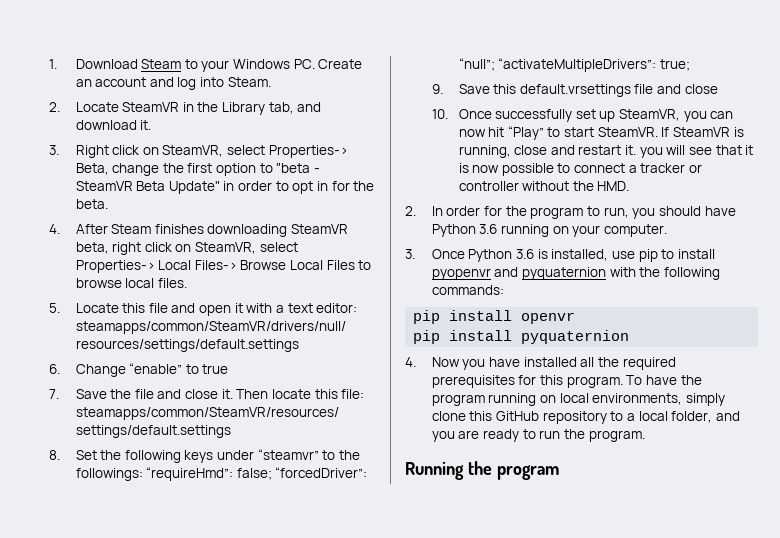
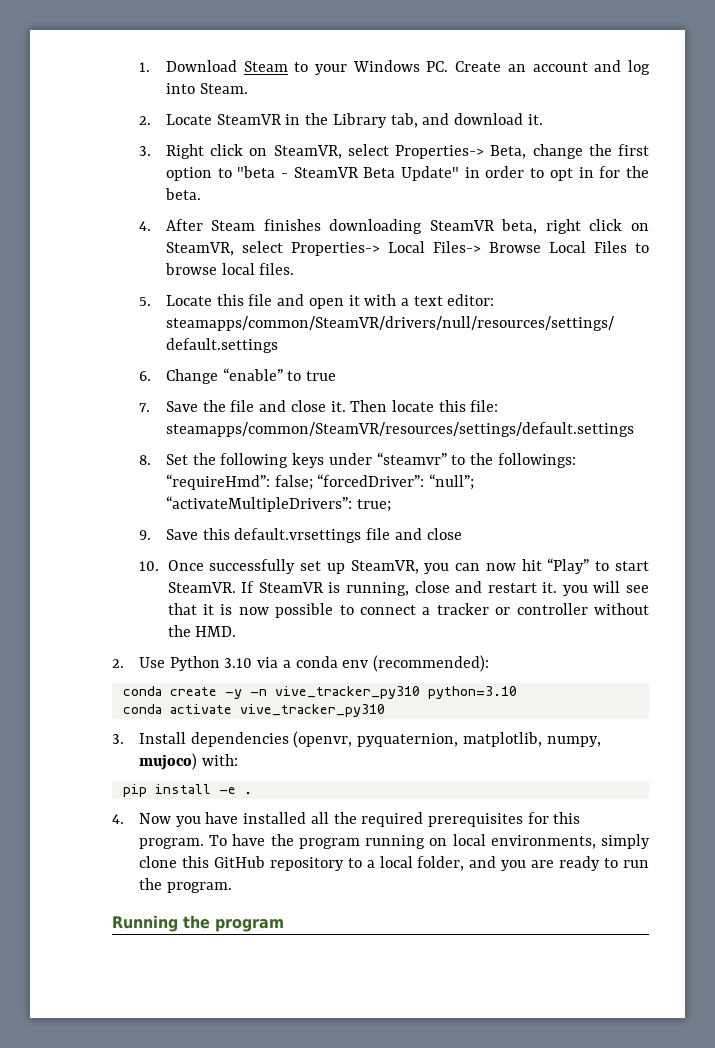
- 2. In order for the program to run, you should have Python 3.6 running on your computer.
- 3. Once Python 3.6 is installed, use pip to install pyopenvr and pyquaternion with the following commands:
- pip install openvr
- pip install pyquaternion
+ 2. Use Python 3.10 via a conda env (recommended):
+ conda create -y -n vive_tracker_py310 python=3.10
+ conda activate vive_tracker_py310
+ 3. Install dependencies (openvr, pyquaternion, matplotlib, numpy, mujoco) with:
+ pip install -e .

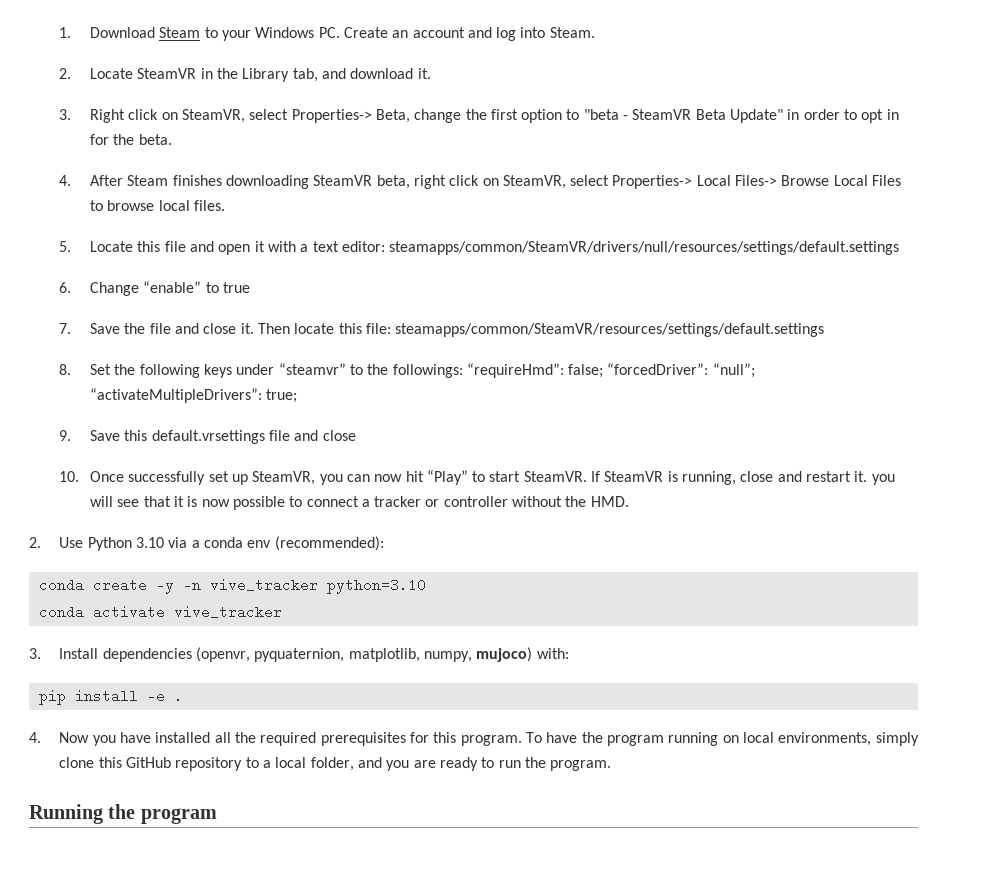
- conda create -y -n vive_tracker_py310 python=3.10
+ conda create -y -n vive_tracker python=3.10
- conda activate vive_tracker_py310
+ conda activate vive_tracker

